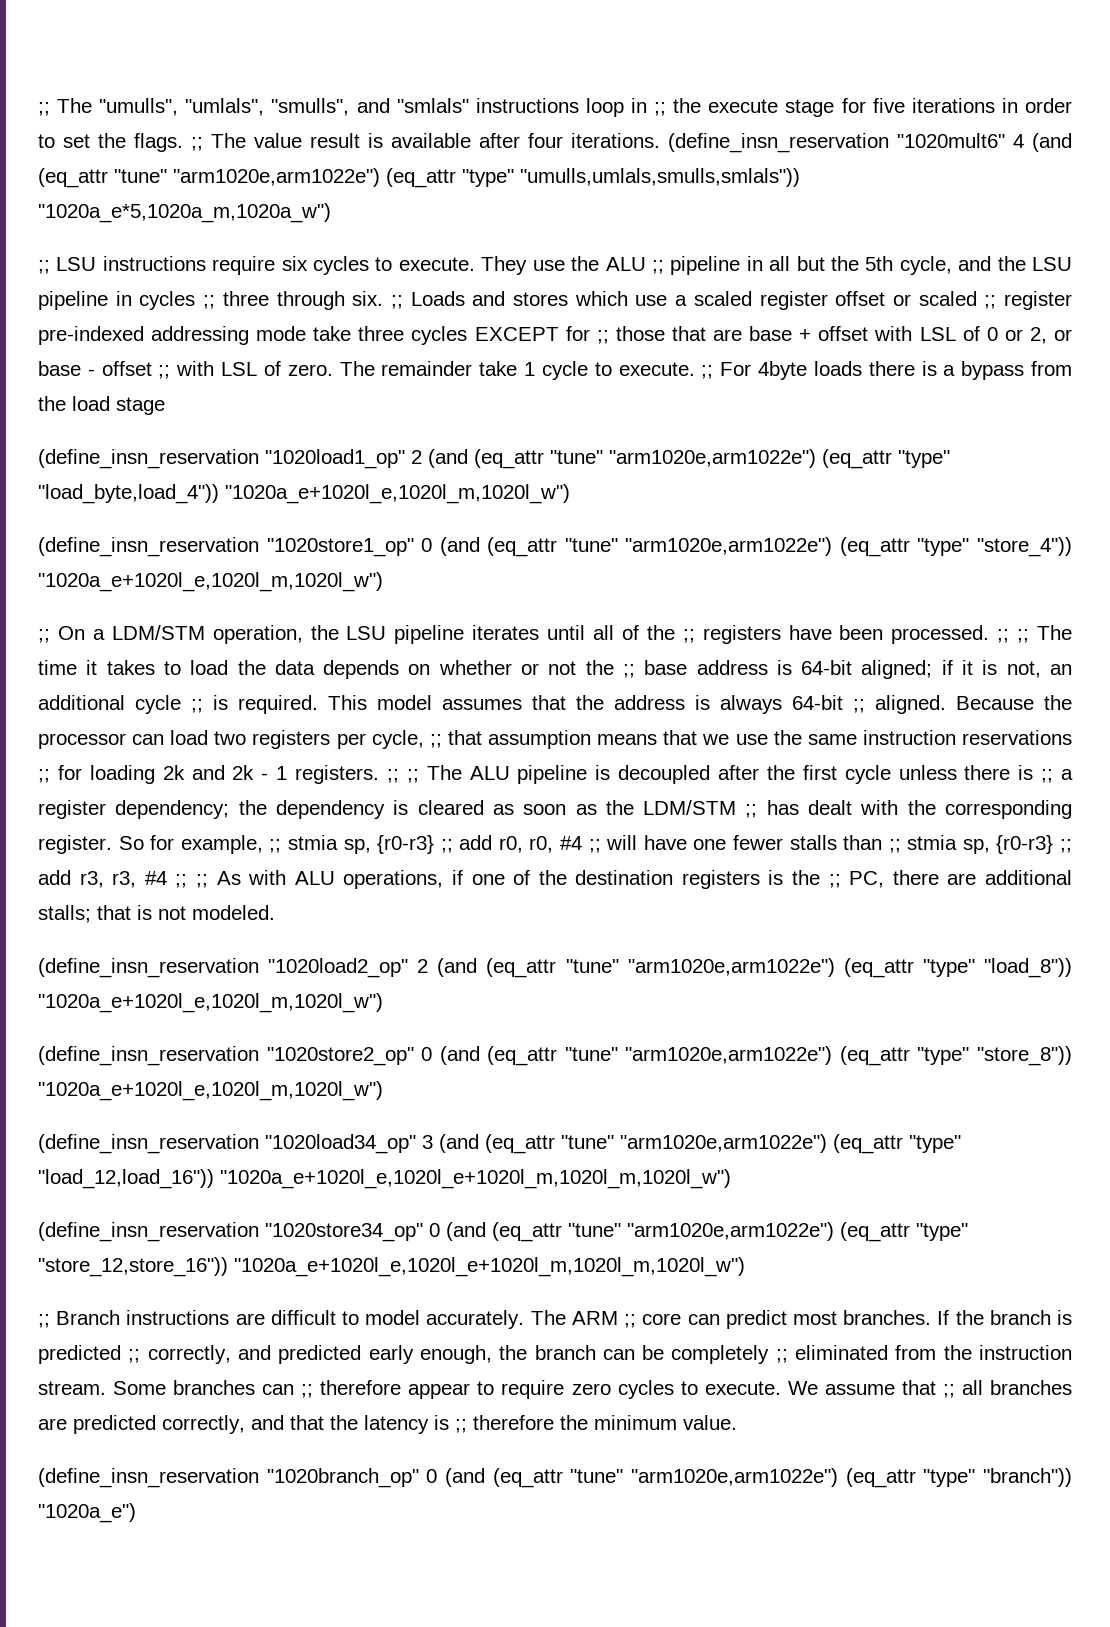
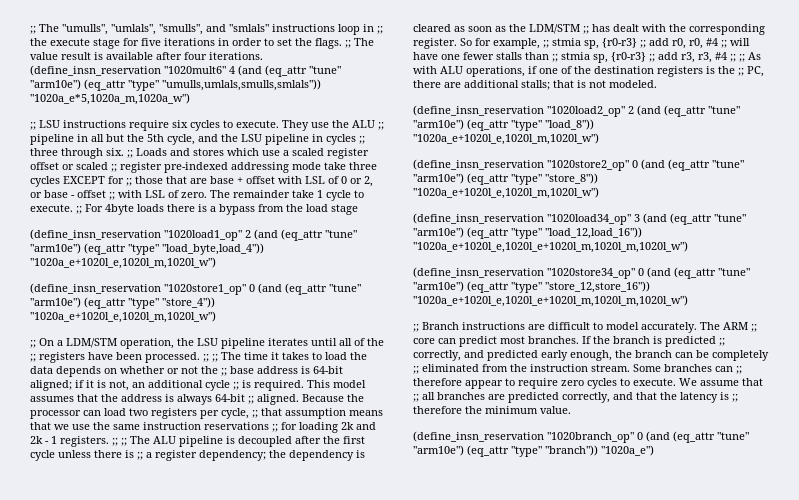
- (define_insn_reservation "1020mult6" 4 (and (eq_attr "tune" "arm1020e,arm1022e") (eq_attr "type" "umulls,umlals,smulls,smlals")) "1020a_e*5,1020a_m,1020a_w")
+ (define_insn_reservation "1020mult6" 4 (and (eq_attr "tune" "arm10e") (eq_attr "type" "umulls,umlals,smulls,smlals")) "1020a_e*5,1020a_m,1020a_w")
- (define_insn_reservation "1020load1_op" 2 (and (eq_attr "tune" "arm1020e,arm1022e") (eq_attr "type" "load_byte,load_4")) "1020a_e+1020l_e,1020l_m,1020l_w")
+ (define_insn_reservation "1020load1_op" 2 (and (eq_attr "tune" "arm10e") (eq_attr "type" "load_byte,load_4")) "1020a_e+1020l_e,1020l_m,1020l_w")
- (define_insn_reservation "1020store1_op" 0 (and (eq_attr "tune" "arm1020e,arm1022e") (eq_attr "type" "store_4")) "1020a_e+1020l_e,1020l_m,1020l_w")
+ (define_insn_reservation "1020store1_op" 0 (and (eq_attr "tune" "arm10e") (eq_attr "type" "store_4")) "1020a_e+1020l_e,1020l_m,1020l_w")
- (define_insn_reservation "1020load2_op" 2 (and (eq_attr "tune" "arm1020e,arm1022e") (eq_attr "type" "load_8")) "1020a_e+1020l_e,1020l_m,1020l_w")
+ (define_insn_reservation "1020load2_op" 2 (and (eq_attr "tune" "arm10e") (eq_attr "type" "load_8")) "1020a_e+1020l_e,1020l_m,1020l_w")
- (define_insn_reservation "1020store2_op" 0 (and (eq_attr "tune" "arm1020e,arm1022e") (eq_attr "type" "store_8")) "1020a_e+1020l_e,1020l_m,1020l_w")
+ (define_insn_reservation "1020store2_op" 0 (and (eq_attr "tune" "arm10e") (eq_attr "type" "store_8")) "1020a_e+1020l_e,1020l_m,1020l_w")
- (define_insn_reservation "1020load34_op" 3 (and (eq_attr "tune" "arm1020e,arm1022e") (eq_attr "type" "load_12,load_16")) "1020a_e+1020l_e,1020l_e+1020l_m,1020l_m,1020l_w")
+ (define_insn_reservation "1020load34_op" 3 (and (eq_attr "tune" "arm10e") (eq_attr "type" "load_12,load_16")) "1020a_e+1020l_e,1020l_e+1020l_m,1020l_m,1020l_w")
- (define_insn_reservation "1020store34_op" 0 (and (eq_attr "tune" "arm1020e,arm1022e") (eq_attr "type" "store_12,store_16")) "1020a_e+1020l_e,1020l_e+1020l_m,1020l_m,1020l_w")
+ (define_insn_reservation "1020store34_op" 0 (and (eq_attr "tune" "arm10e") (eq_attr "type" "store_12,store_16")) "1020a_e+1020l_e,1020l_e+1020l_m,1020l_m,1020l_w")
- (define_insn_reservation "1020branch_op" 0 (and (eq_attr "tune" "arm1020e,arm1022e") (eq_attr "type" "branch")) "1020a_e")
+ (define_insn_reservation "1020branch_op" 0 (and (eq_attr "tune" "arm10e") (eq_attr "type" "branch")) "1020a_e")

